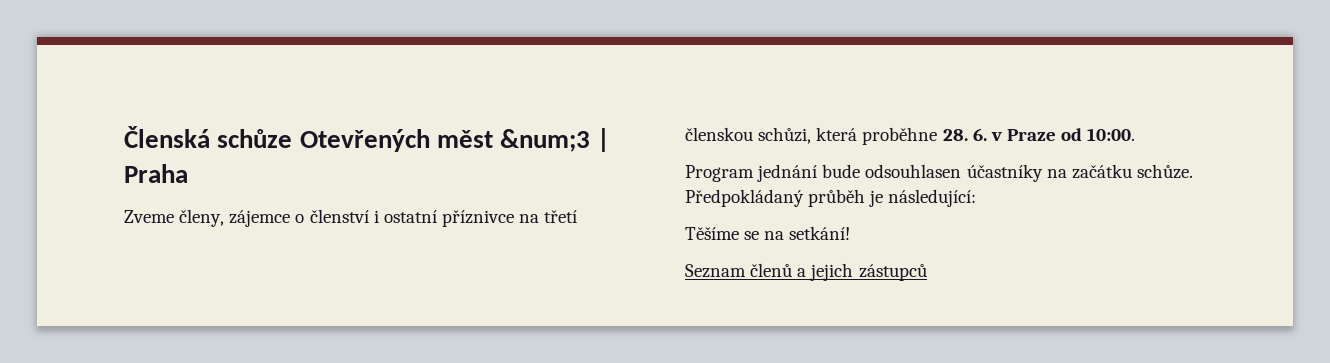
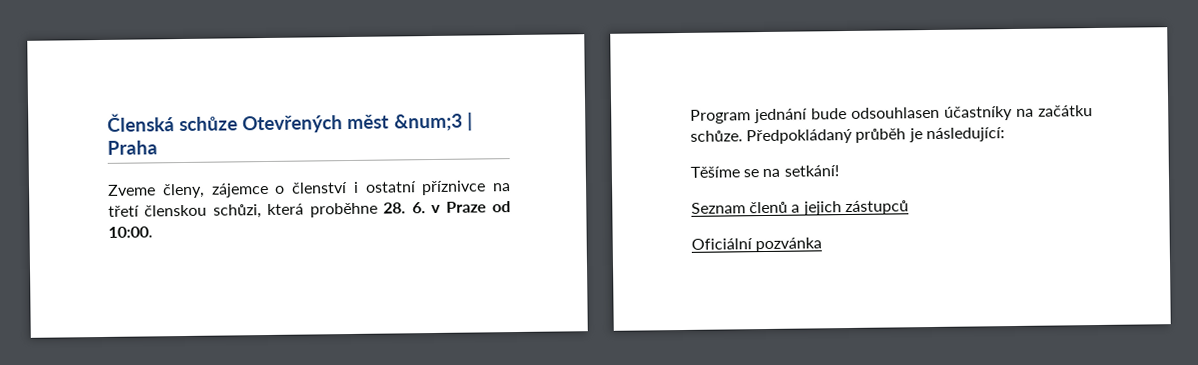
+ Oficiální pozvánka

